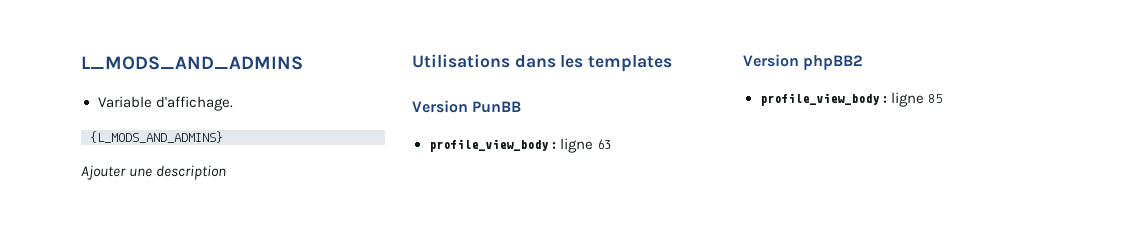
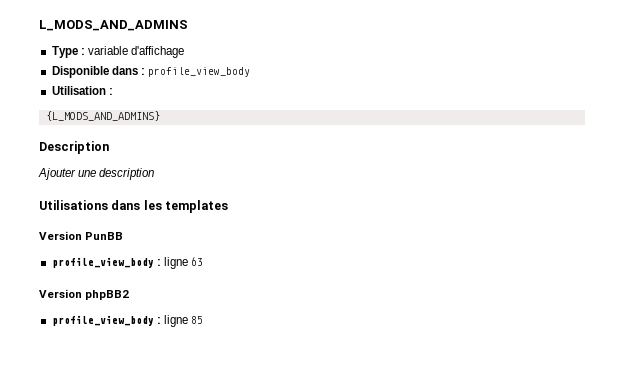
- Variable d'affichage.
+ Type : variable d'affichage
+ Disponible dans : profile_view_body
+ Utilisation :
+ Description

